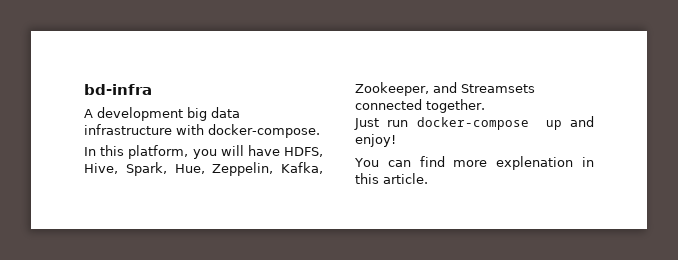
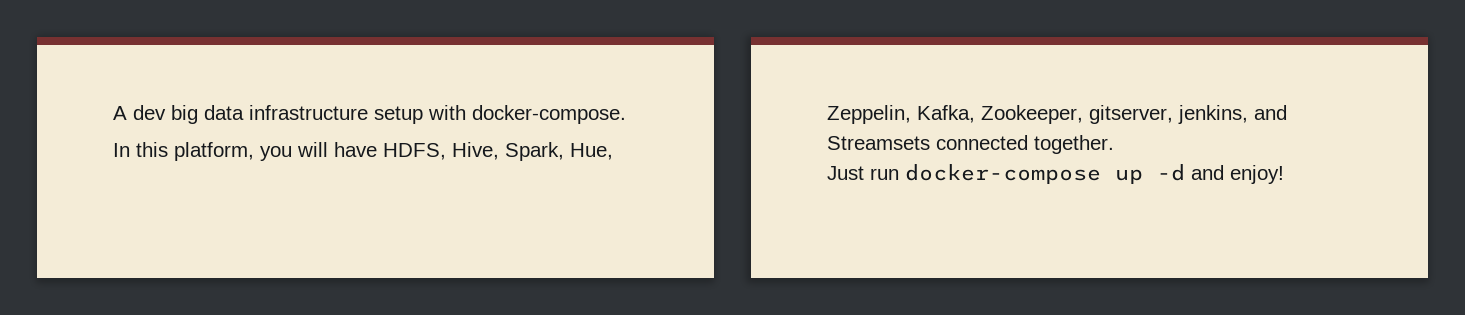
- bd-infra
- A development big data infrastructure with docker-compose.
+ A dev big data infrastructure setup with docker-compose.
- In this platform, you will have HDFS, Hive, Spark, Hue, Zeppelin, Kafka, Zookeeper, and Streamsets connected together.
+ In this platform, you will have HDFS, Hive, Spark, Hue, Zeppelin, Kafka, Zookeeper, gitserver, jenkins, and Streamsets connected together.
- Just run docker-compose up and enjoy!
+ Just run docker-compose up -d and enjoy!
- You can find more explenation in this article.

